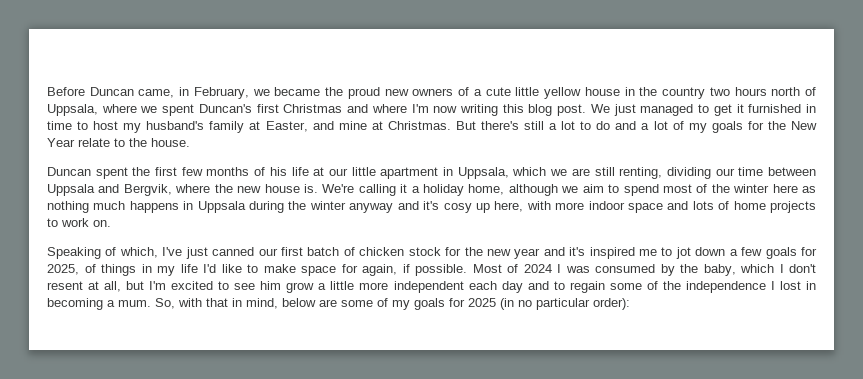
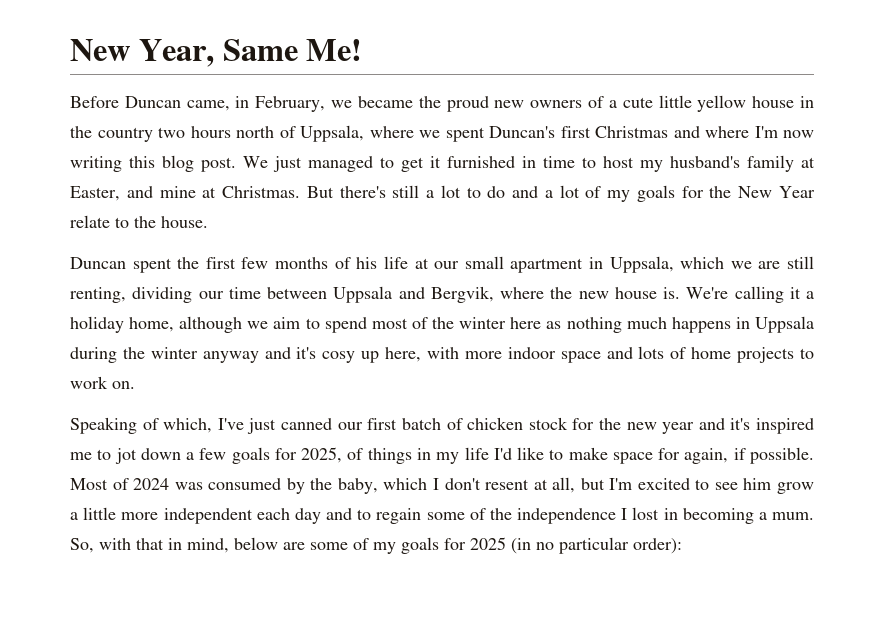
+ New Year, Same Me!
- Duncan spent the first few months of his life at our little apartment in Uppsala, which we are still renting, dividing our time between Uppsala and Bergvik, where the new house is.
+ Duncan spent the first few months of his life at our small apartment in Uppsala, which we are still renting, dividing our time between Uppsala and Bergvik, where the new house is.
- Most of 2024 I was consumed by the baby, which I don't resent at all, but I'm excited to see him grow a little more independent each day and to regain some of the independence I lost in becoming a mum.
+ Most of 2024 was consumed by the baby, which I don't resent at all, but I'm excited to see him grow a little more independent each day and to regain some of the independence I lost in becoming a mum.

